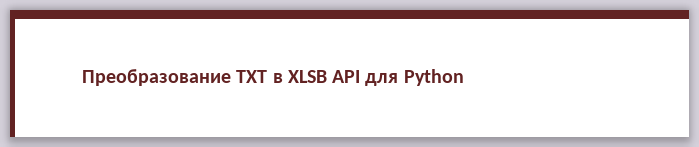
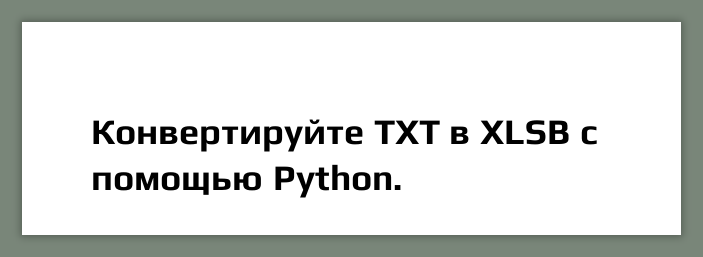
- Преобразование TXT в XLSB API для Python
+ Конвертируйте TXT в XLSB с помощью Python.

